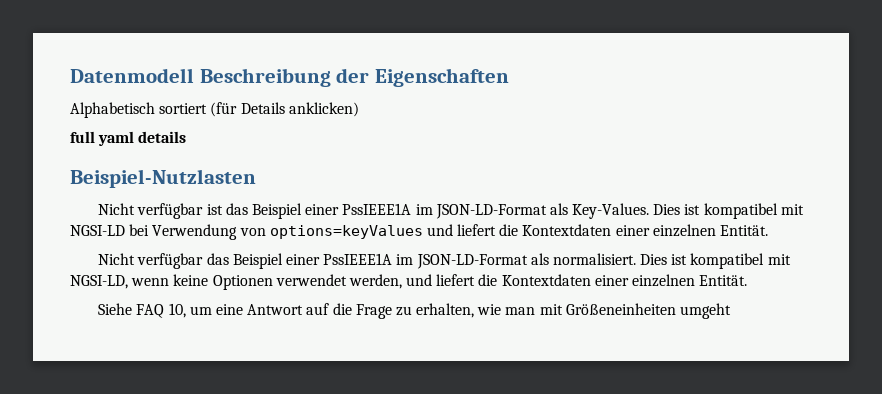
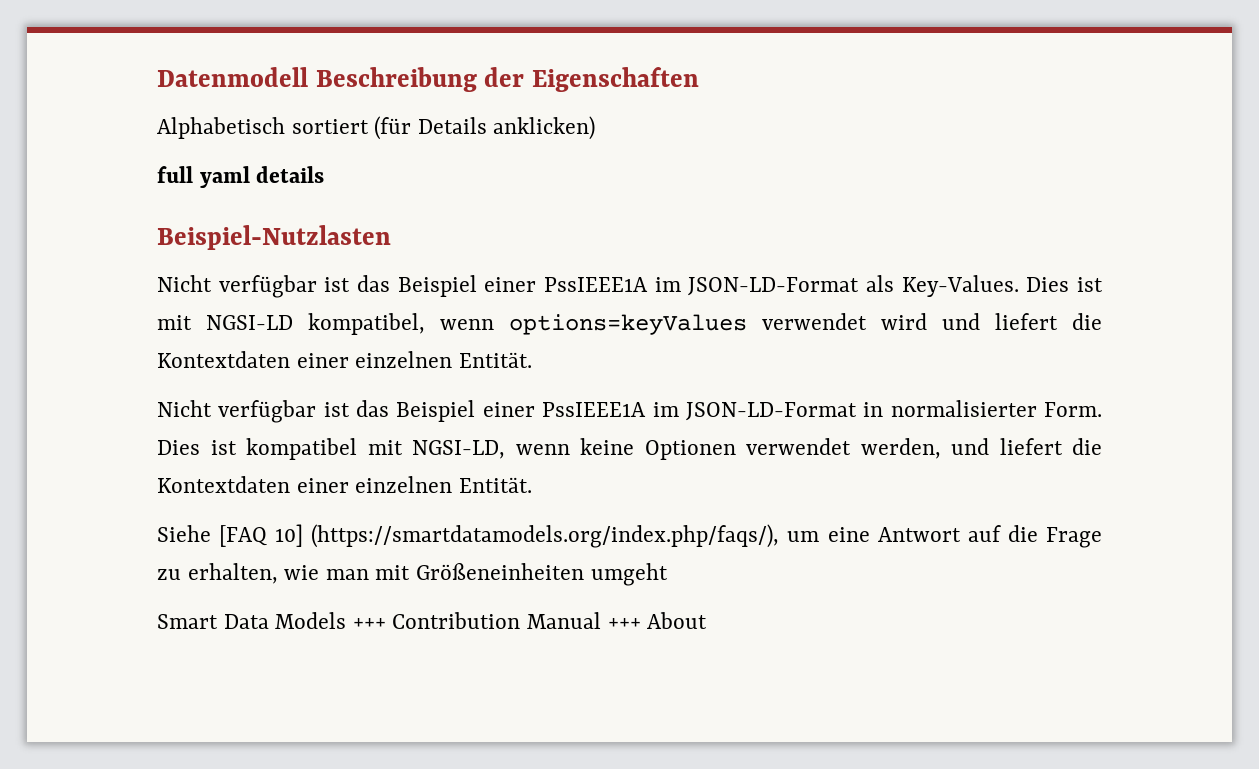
- Dies ist kompatibel mit NGSI-LD bei Verwendung von options=keyValues und liefert die Kontextdaten einer einzelnen Entität.
+ Dies ist mit NGSI-LD kompatibel, wenn options=keyValues verwendet wird und liefert die Kontextdaten einer einzelnen Entität.
- Nicht verfügbar das Beispiel einer PssIEEE1A im JSON-LD-Format als normalisiert.
+ Nicht verfügbar ist das Beispiel einer PssIEEE1A im JSON-LD-Format in normalisierter Form.
- Siehe FAQ 10, um eine Antwort auf die Frage zu erhalten, wie man mit Größeneinheiten umgeht
+ Siehe [FAQ 10] (https://smartdatamodels.org/index.php/faqs/), um eine Antwort auf die Frage zu erhalten, wie man mit Größeneinheiten umgeht
+ Smart Data Models +++ Contribution Manual +++ About

